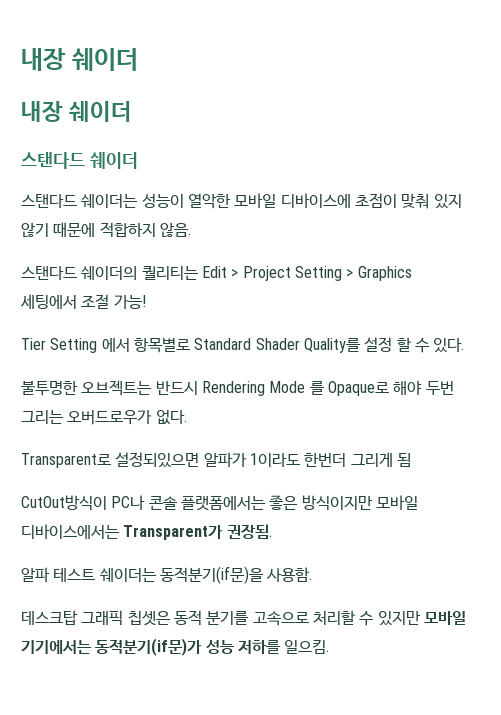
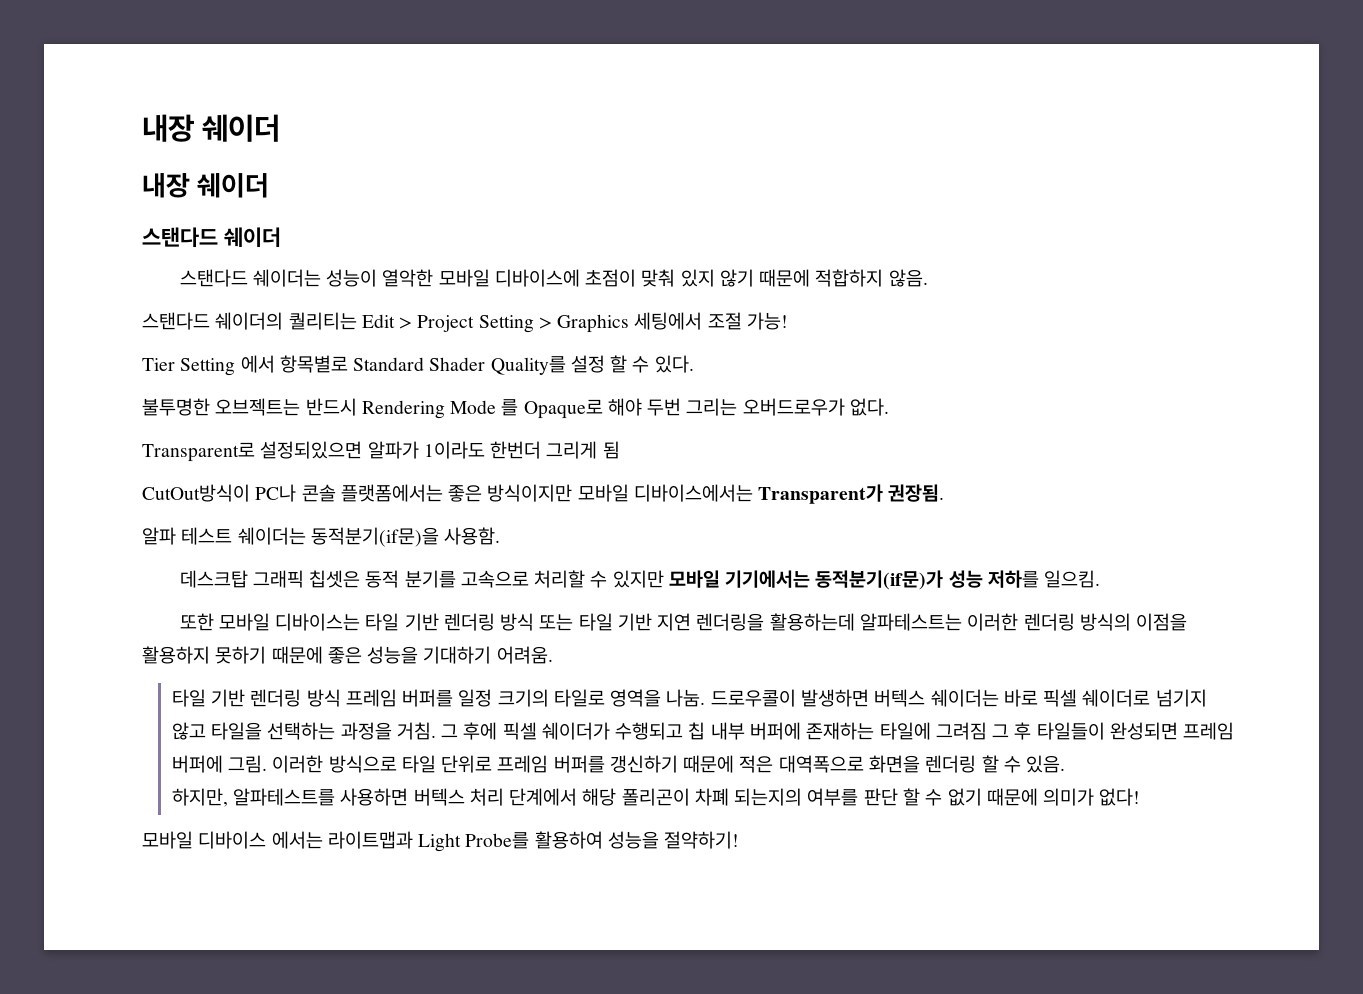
+ 또한 모바일 디바이스는 타일 기반 렌더링 방식 또는 타일 기반 지연 렌더링을 활용하는데 알파테스트는 이러한 렌더링 방식의 이점을 활용하지 못하기 때문에 좋은 성능을 기대하기 어려움.
+ 타일 기반 렌더링 방식 프레임 버퍼를 일정 크기의 타일로 영역을 나눔. 드로우콜이 발생하면 버텍스 쉐이더는 바로 픽셀 쉐이더로 넘기지 않고 타일을 선택하는 과정을 거침. 그 후에 픽셀 쉐이더가 수행되고 칩 내부 버퍼에 존재하는 타일에 그려짐 그 후 타일들이 완성되면 프레임 버퍼에 그림. 이러한 방식으로 타일 단위로 프레임 버퍼를 갱신하기 때문에 적은 대역폭으로 화면을 렌더링 할 수 있음.
+ 하지만, 알파테스트를 사용하면 버텍스 처리 단계에서 해당 폴리곤이 차폐 되는지의 여부를 판단 할 수 없기 때문에 의미가 없다!
+ 모바일 디바이스 에서는 라이트맵과 Light Probe를 활용하여 성능을 절약하기!

